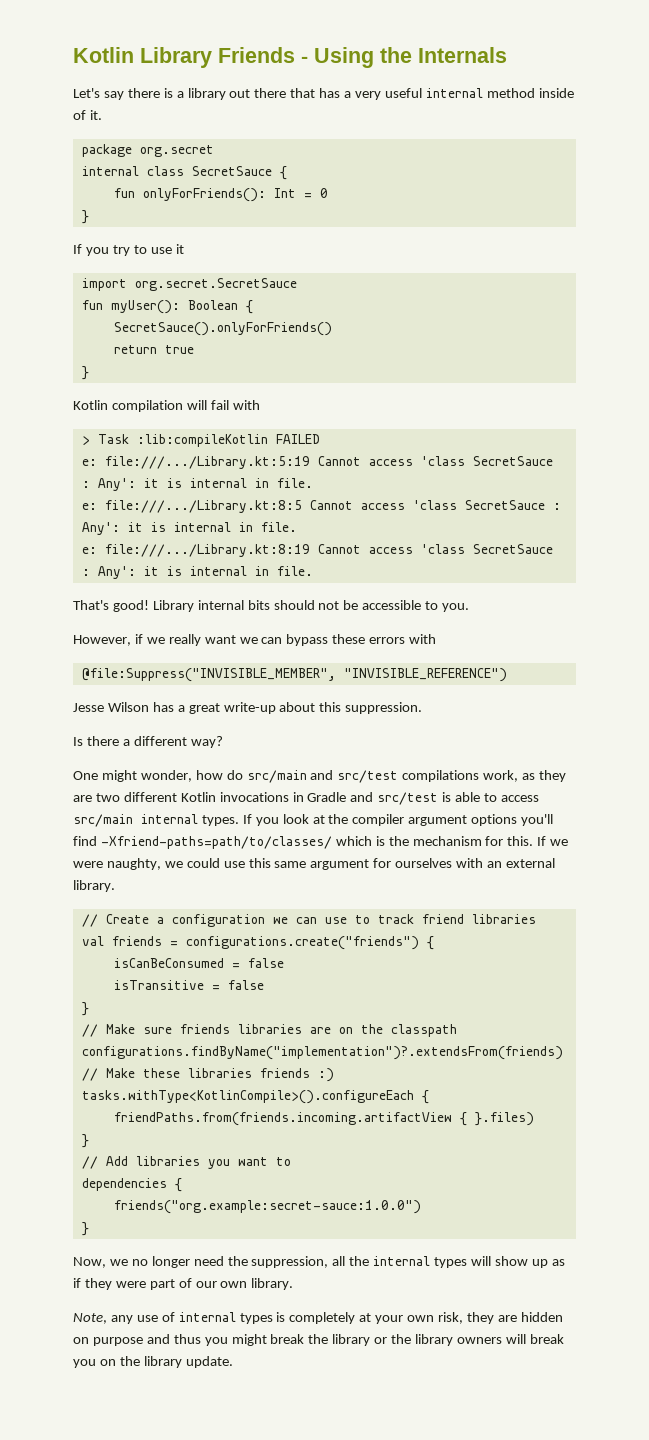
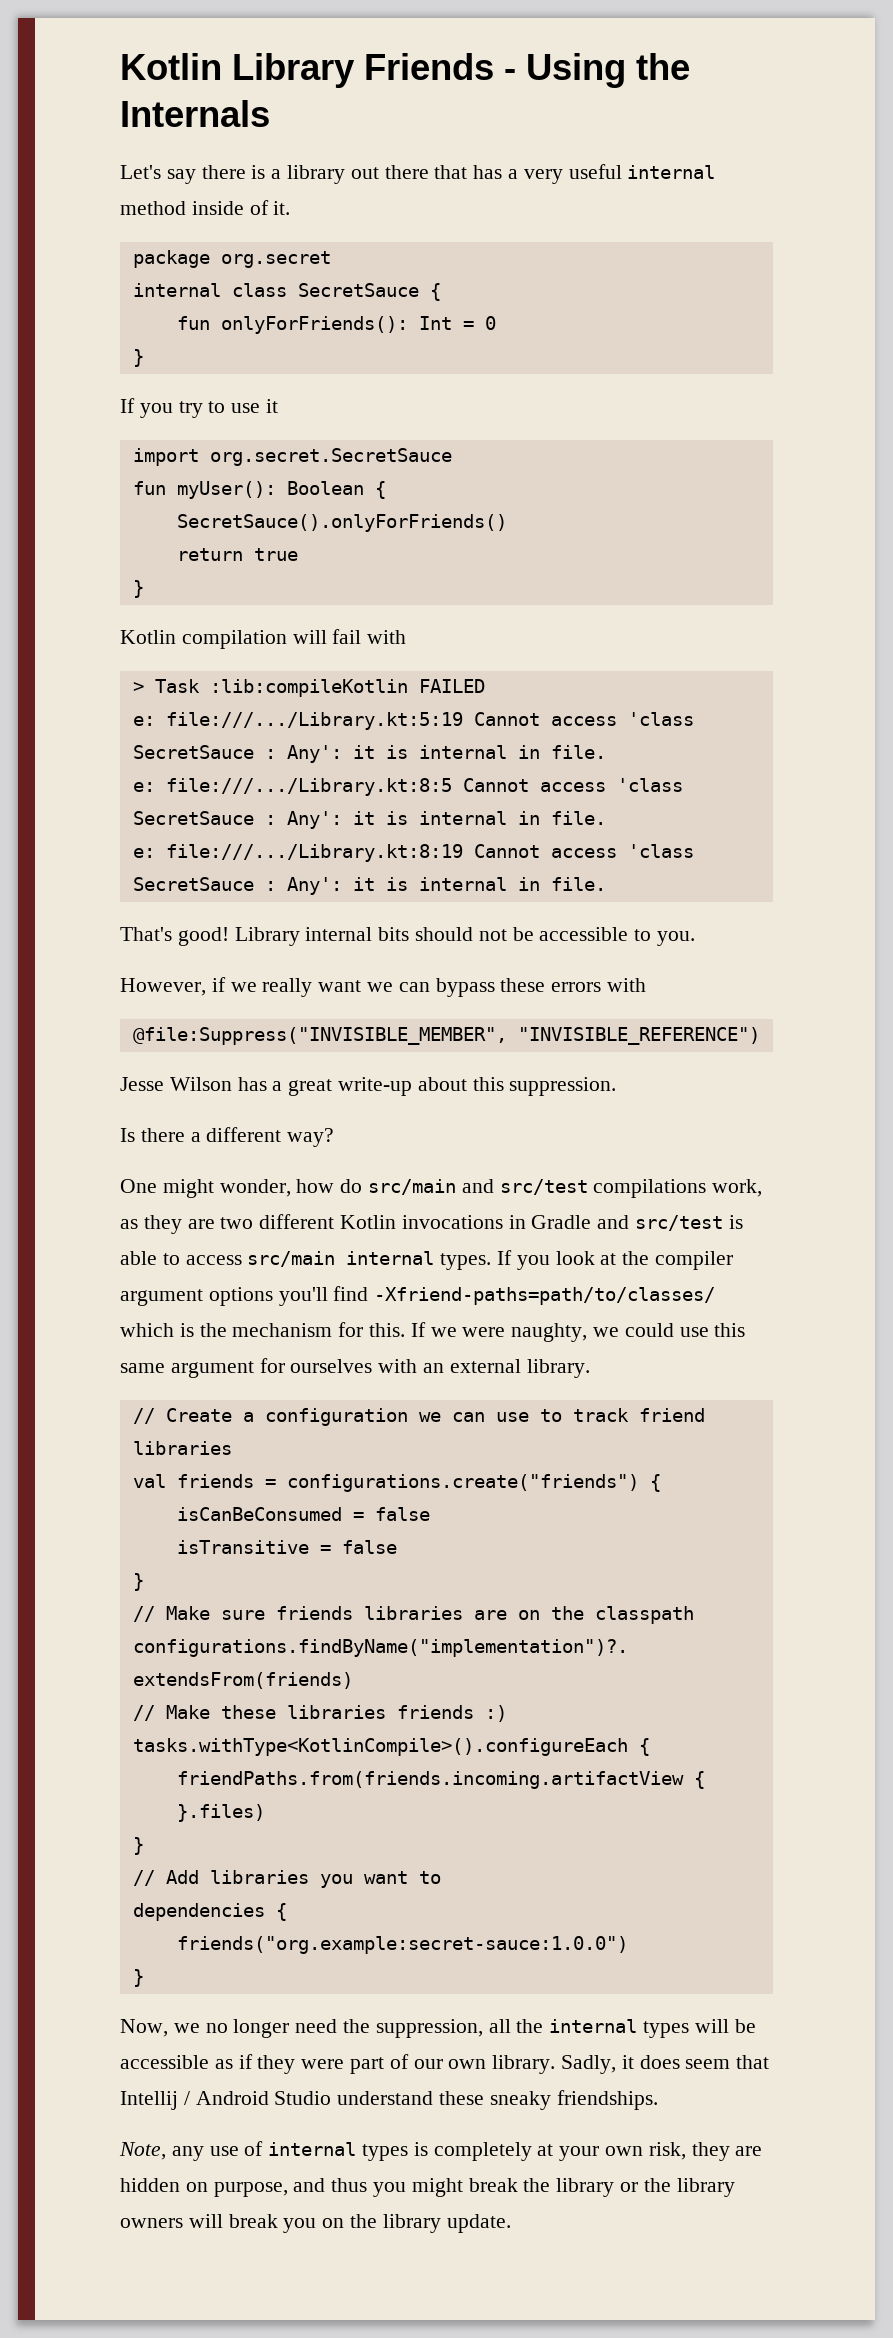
- Now, we no longer need the suppression, all the internal types will show up as if they were part of our own library.
+ Now, we no longer need the suppression, all the internal types will be accessible as if they were part of our own library. Sadly, it does seem that Intellij / Android Studio understand these sneaky friendships.
- Note, any use of internal types is completely at your own risk, they are hidden on purpose and thus you might break the library or the library owners will break you on the library update.
+ Note, any use of internal types is completely at your own risk, they are hidden on purpose, and thus you might break the library or the library owners will break you on the library update.

